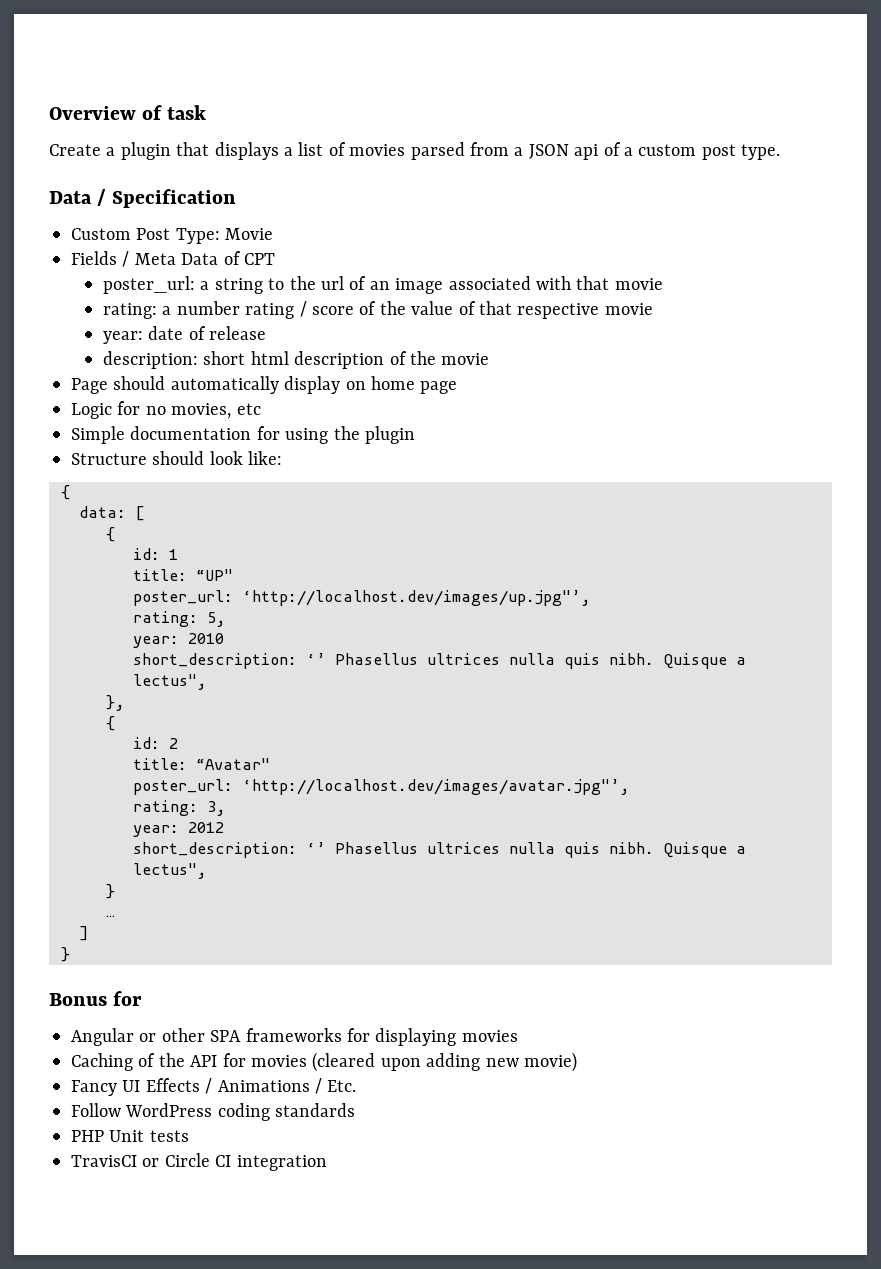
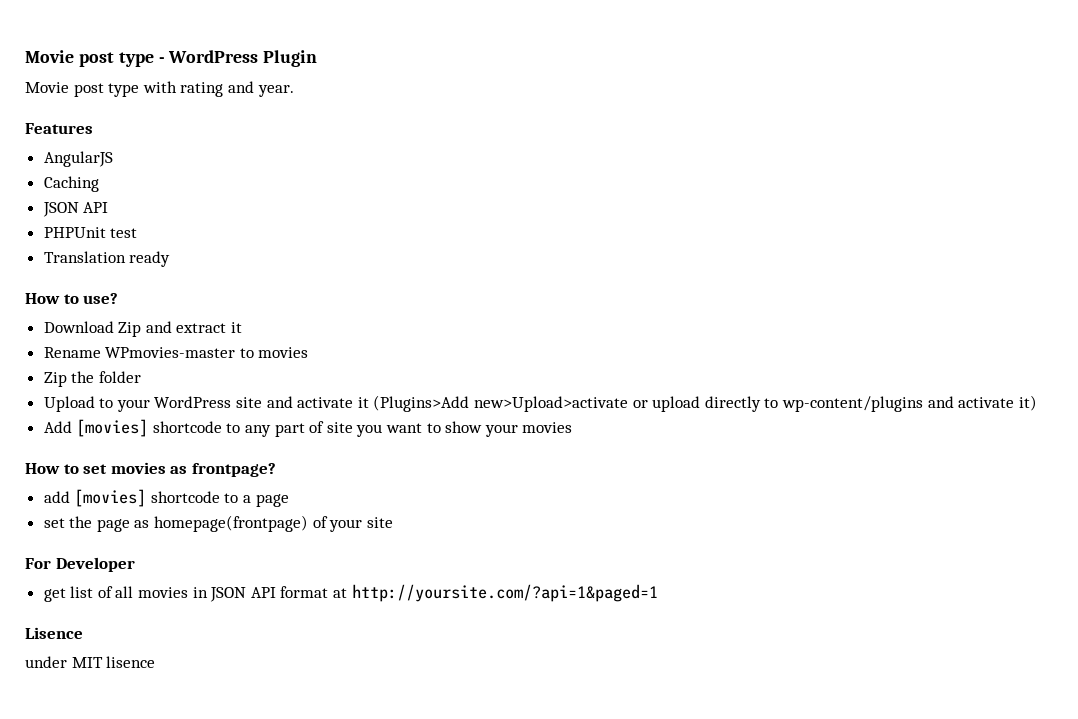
- Overview of task
- Create a plugin that displays a list of movies parsed from a JSON api of a custom post type.
- Data / Specification
- Custom Post Type: Movie
- Fields / Meta Data of CPT
- poster_url: a string to the url of an image associated with that movie
- rating: a number rating / score of the value of that respective movie
- year: date of release
- description: short html description of the movie
- Page should automatically display on home page
- Logic for no movies, etc
- Simple documentation for using the plugin
- Structure should look like:
- {
- data: [
- {
- id: 1
- title: “UP"
- poster_url: ‘http://localhost.dev/images/up.jpg"’,
- rating: 5,
- year: 2010
- short_description: ‘’ Phasellus ultrices nulla quis nibh. Quisque a lectus",
- },
- {
- id: 2
- title: “Avatar"
- poster_url: ‘http://localhost.dev/images/avatar.jpg"’,
- rating: 3,
- year: 2012
- short_description: ‘’ Phasellus ultrices nulla quis nibh. Quisque a lectus",
- }
- …
- ]
- }
- Bonus for
- Angular or other SPA frameworks for displaying movies
- Caching of the API for movies (cleared upon adding new movie)
- Fancy UI Effects / Animations / Etc.
- Follow WordPress coding standards
- PHP Unit tests
- TravisCI or Circle CI integration
+ Movie post type - WordPress Plugin
+ Movie post type with rating and year.
+ Features
+ AngularJS
+ Caching
+ JSON API
+ PHPUnit test
+ Translation ready
+ How to use?
+ Download Zip and extract it
+ Rename WPmovies-master to movies
+ Zip the folder
+ Upload to your WordPress site and activate it (Plugins>Add new>Upload>activate or upload directly to wp-content/plugins and activate it)
+ Add [movies] shortcode to any part of site you want to show your movies
+ How to set movies as frontpage?
+ add [movies] shortcode to a page
+ set the page as homepage(frontpage) of your site
+ For Developer
+ get list of all movies in JSON API format at http://yoursite.com/?api=1&paged=1
+ Lisence
+ under MIT lisence

